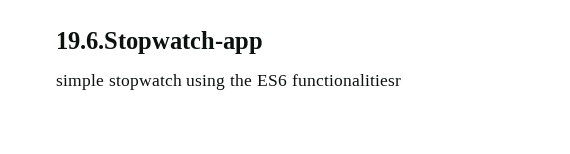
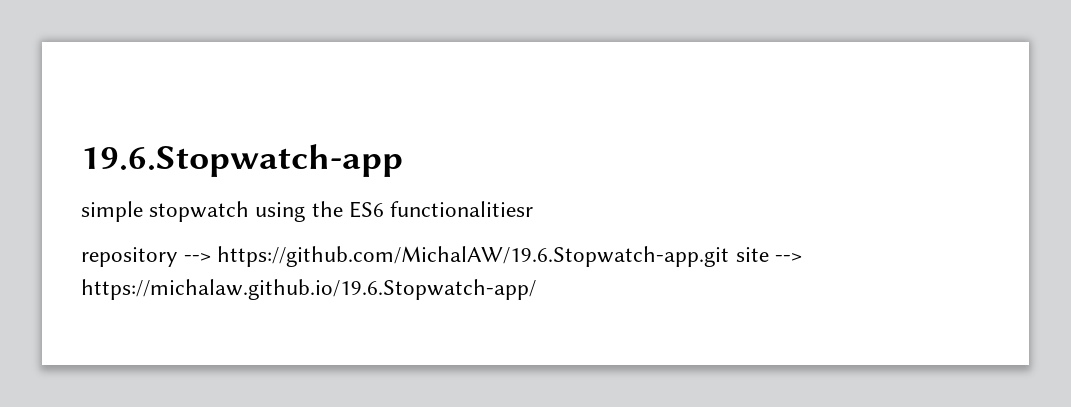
+ repository --> https://github.com/MichalAW/19.6.Stopwatch-app.git site --> https://michalaw.github.io/19.6.Stopwatch-app/

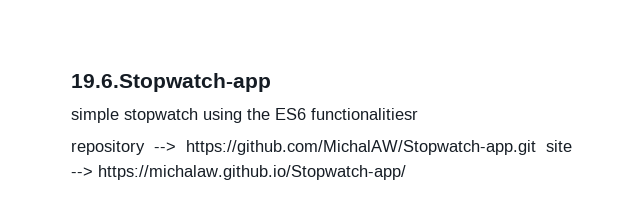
- repository --> https://github.com/MichalAW/19.6.Stopwatch-app.git site --> https://michalaw.github.io/19.6.Stopwatch-app/
+ repository --> https://github.com/MichalAW/Stopwatch-app.git site --> https://michalaw.github.io/Stopwatch-app/

